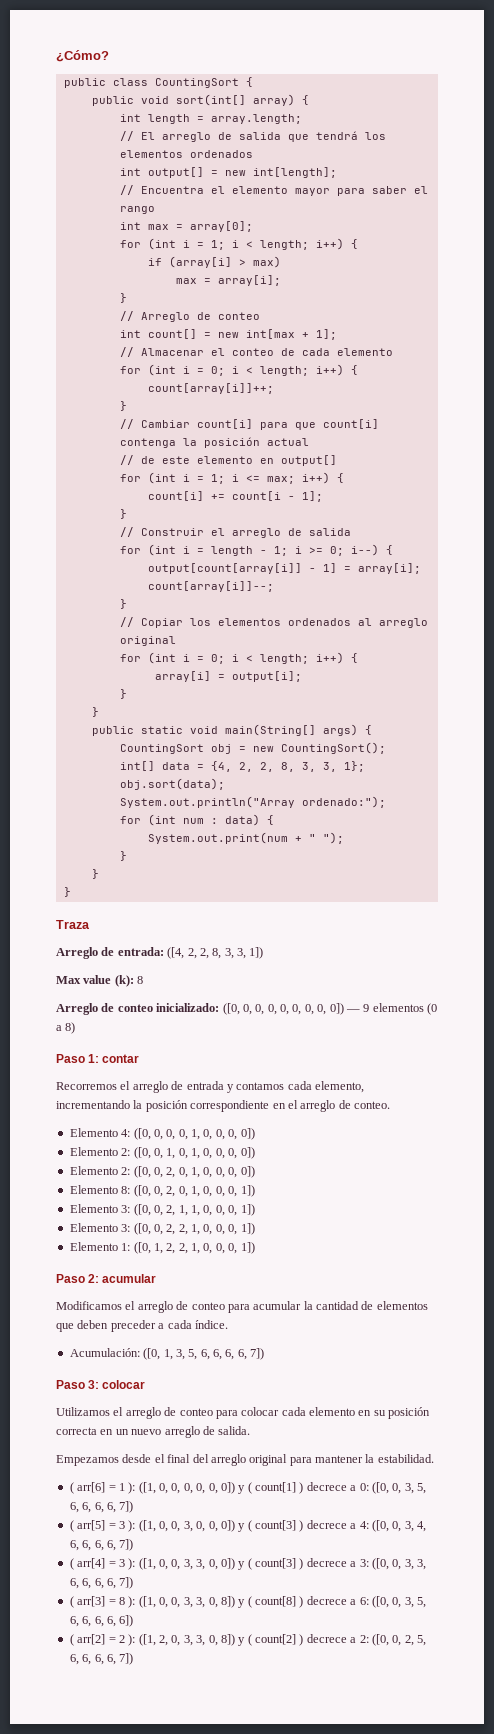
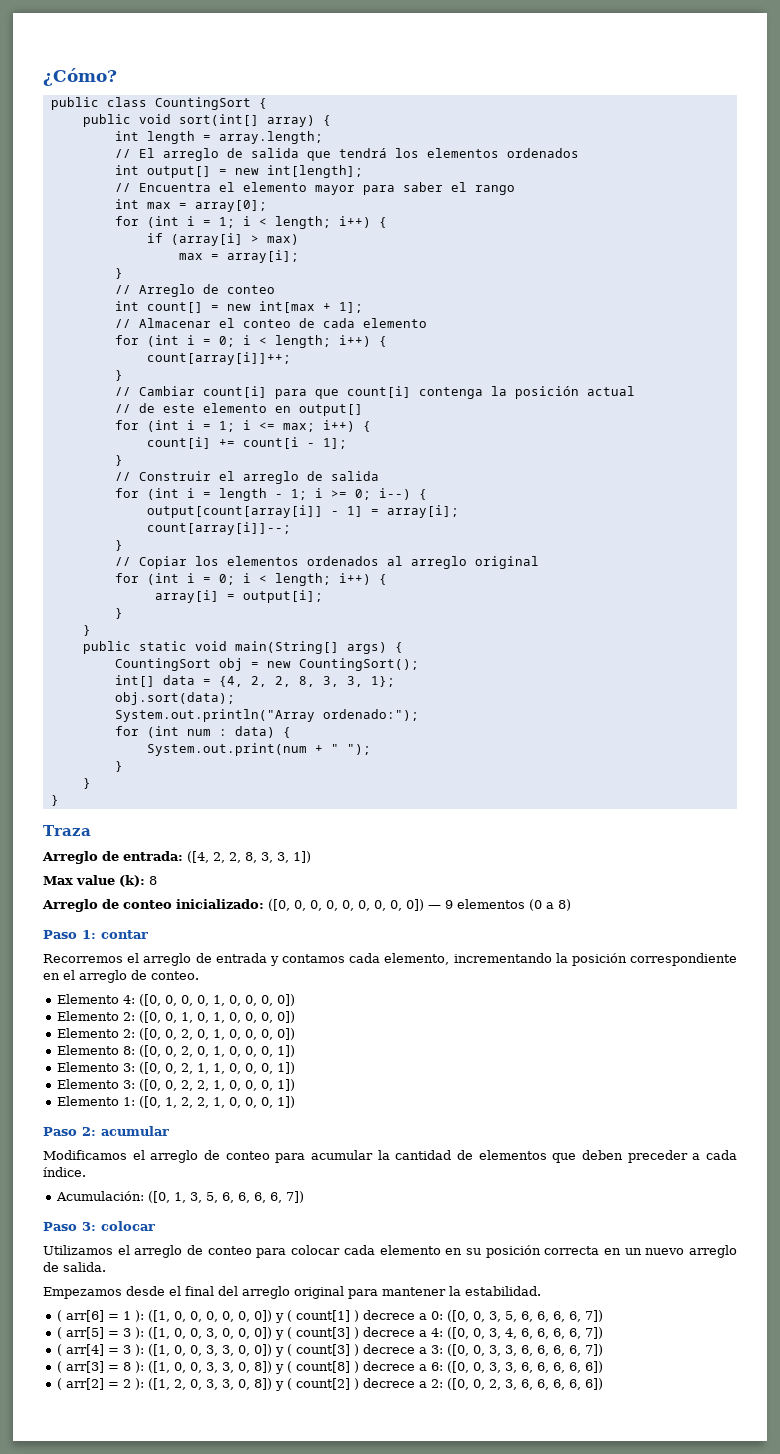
- ( arr[3] = 8 ): ([1, 0, 0, 3, 3, 0, 8]) y ( count[8] ) decrece a 6: ([0, 0, 3, 5, 6, 6, 6, 6, 6])
+ ( arr[3] = 8 ): ([1, 0, 0, 3, 3, 0, 8]) y ( count[8] ) decrece a 6: ([0, 0, 3, 3, 6, 6, 6, 6, 6])
- ( arr[2] = 2 ): ([1, 2, 0, 3, 3, 0, 8]) y ( count[2] ) decrece a 2: ([0, 0, 2, 5, 6, 6, 6, 6, 7])
+ ( arr[2] = 2 ): ([1, 2, 0, 3, 3, 0, 8]) y ( count[2] ) decrece a 2: ([0, 0, 2, 3, 6, 6, 6, 6, 6])

